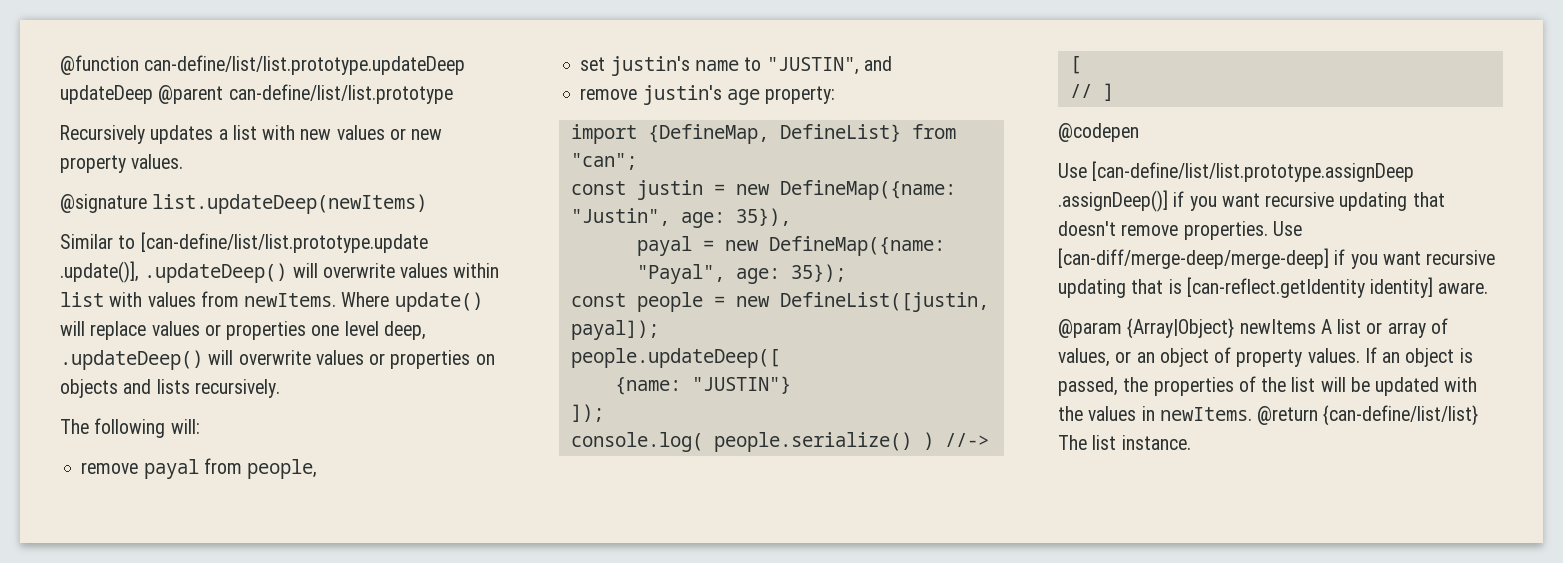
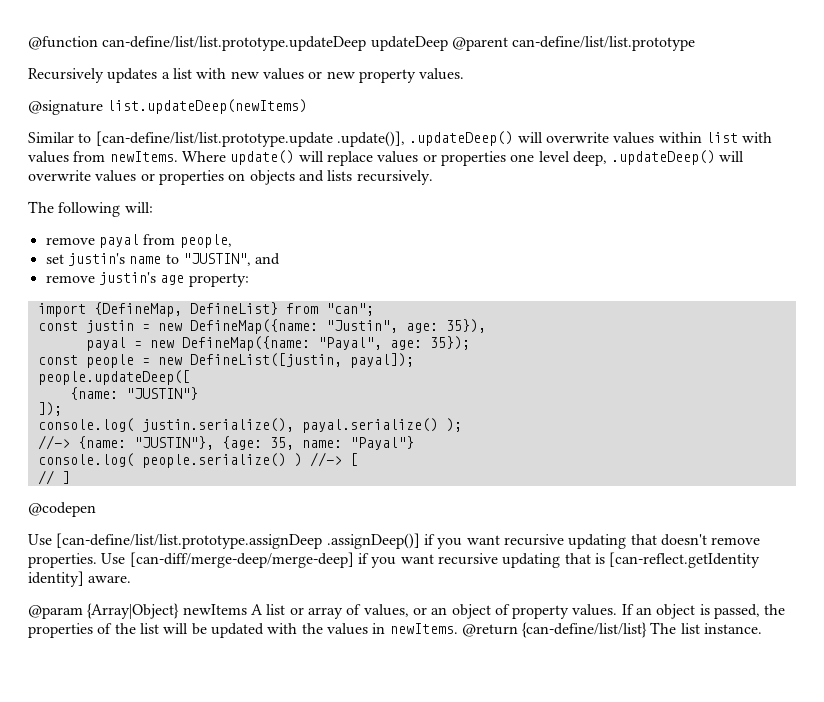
+ console.log( justin.serialize(), payal.serialize() );
+ //-> {name: "JUSTIN"}, {age: 35, name: "Payal"}

